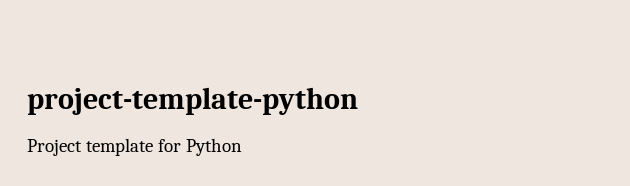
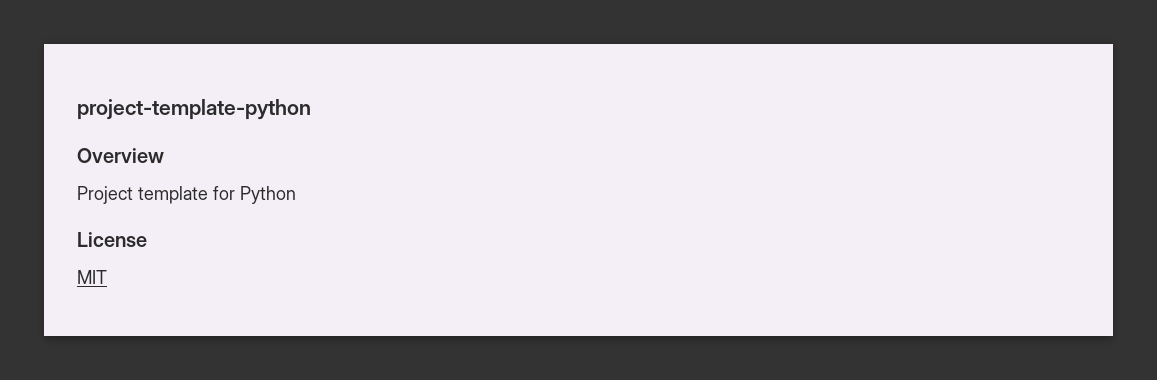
+ Overview
+ License
+ MIT

